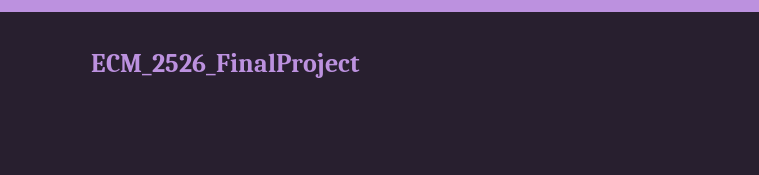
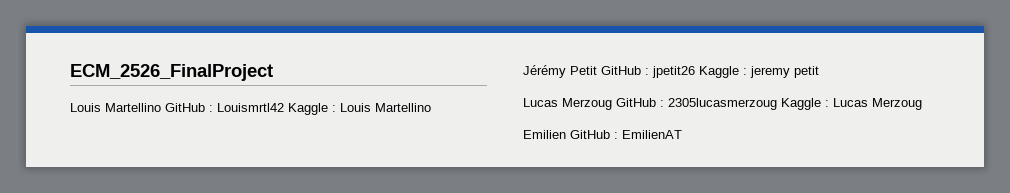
+ Louis Martellino GitHub : Louismrtl42 Kaggle : Louis Martellino
+ Jérémy Petit GitHub : jpetit26 Kaggle : jeremy petit
+ Lucas Merzoug GitHub : 2305lucasmerzoug Kaggle : Lucas Merzoug
+ Emilien GitHub : EmilienAT

